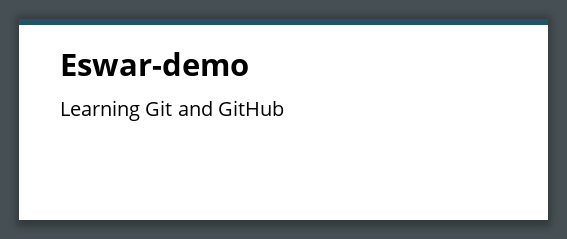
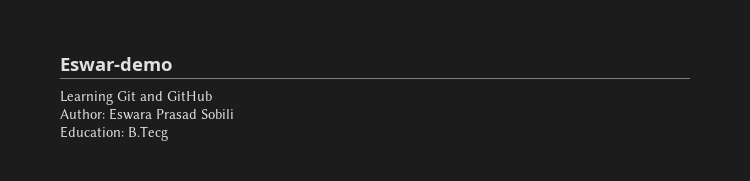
+ Author: Eswara Prasad Sobili
+ Education: B.Tecg

